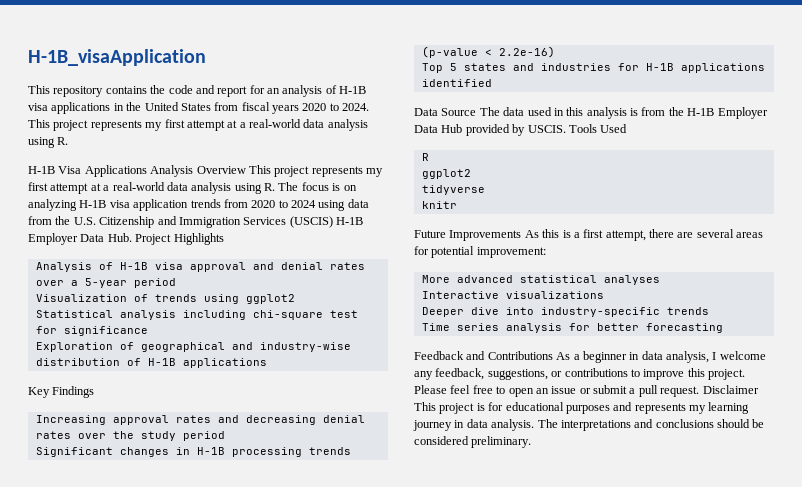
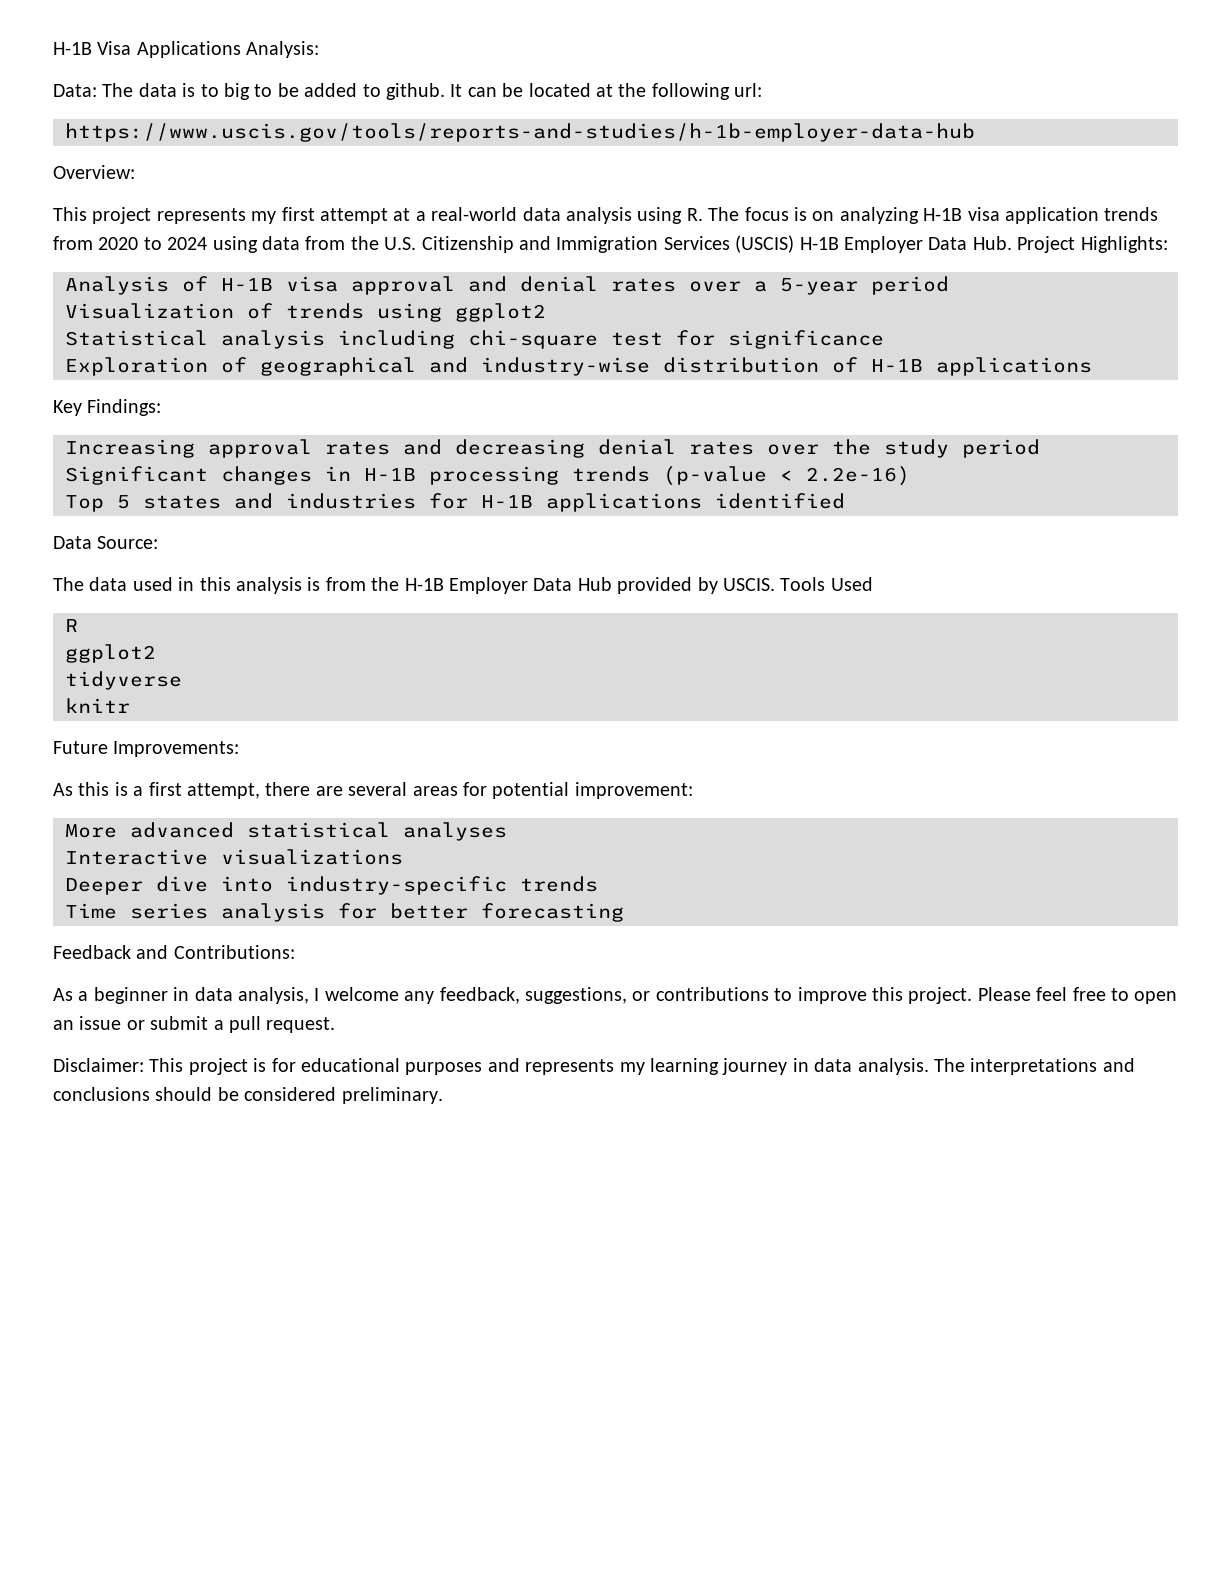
- H-1B_visaApplication
- This repository contains the code and report for an analysis of H-1B visa applications in the United States from fiscal years 2020 to 2024. This project represents my first attempt at a real-world data analysis using R.
- H-1B Visa Applications Analysis Overview This project represents my first attempt at a real-world data analysis using R. The focus is on analyzing H-1B visa application trends from 2020 to 2024 using data from the U.S. Citizenship and Immigration Services (USCIS) H-1B Employer Data Hub. Project Highlights
+ H-1B Visa Applications Analysis:
+ Data: The data is to big to be added to github. It can be located at the following url:
+ https://www.uscis.gov/tools/reports-and-studies/h-1b-employer-data-hub
+ Overview:
+ This project represents my first attempt at a real-world data analysis using R. The focus is on analyzing H-1B visa application trends from 2020 to 2024 using data from the U.S. Citizenship and Immigration Services (USCIS) H-1B Employer Data Hub. Project Highlights:
- Key Findings
+ Key Findings:
- Data Source The data used in this analysis is from the H-1B Employer Data Hub provided by USCIS.
+ Data Source:
+ The data used in this analysis is from the H-1B Employer Data Hub provided by USCIS.
- Future Improvements As this is a first attempt, there are several areas for potential improvement:
+ Future Improvements:
+ As this is a first attempt, there are several areas for potential improvement:
- Feedback and Contributions As a beginner in data analysis, I welcome any feedback, suggestions, or contributions to improve this project.
+ Feedback and Contributions:
+ As a beginner in data analysis, I welcome any feedback, suggestions, or contributions to improve this project.
- Please feel free to open an issue or submit a pull request. Disclaimer This project is for educational purposes and represents my learning journey in data analysis.
+ Please feel free to open an issue or submit a pull request.
+ Disclaimer: This project is for educational purposes and represents my learning journey in data analysis.

